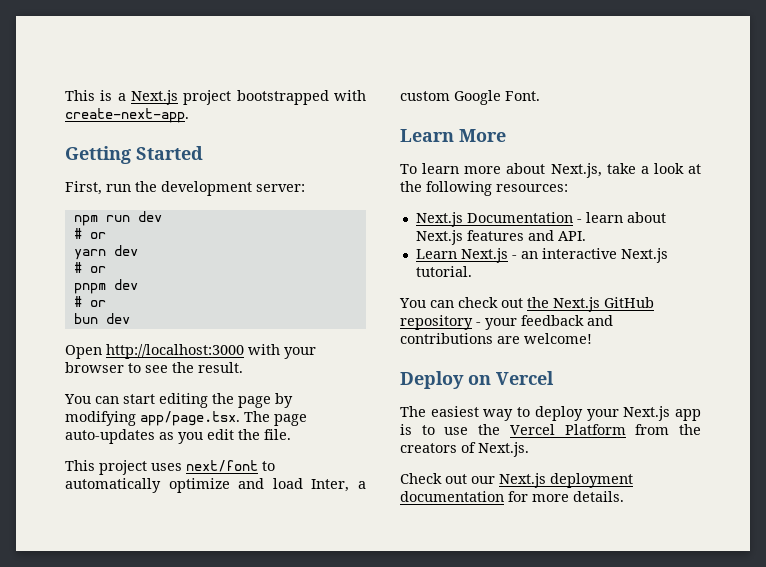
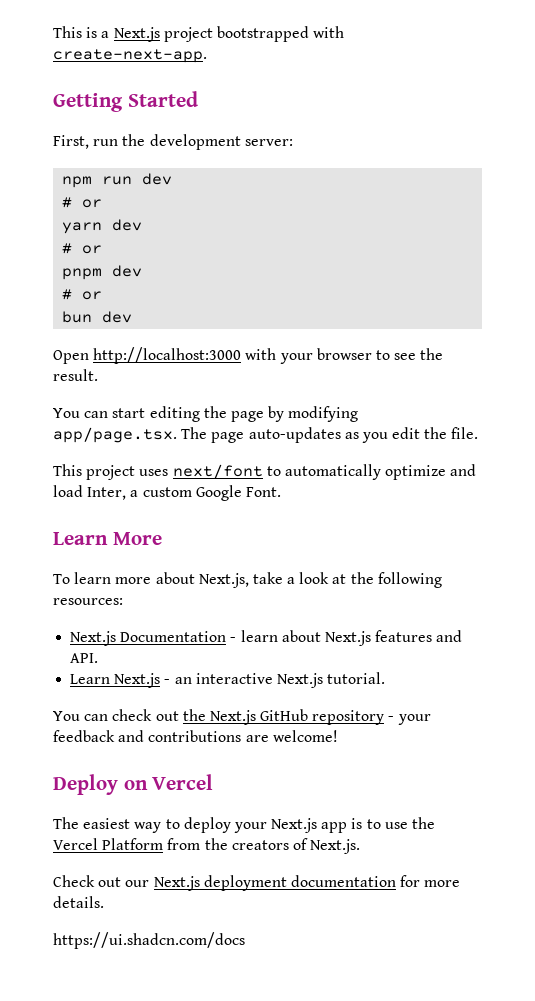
+ https://ui.shadcn.com/docs

